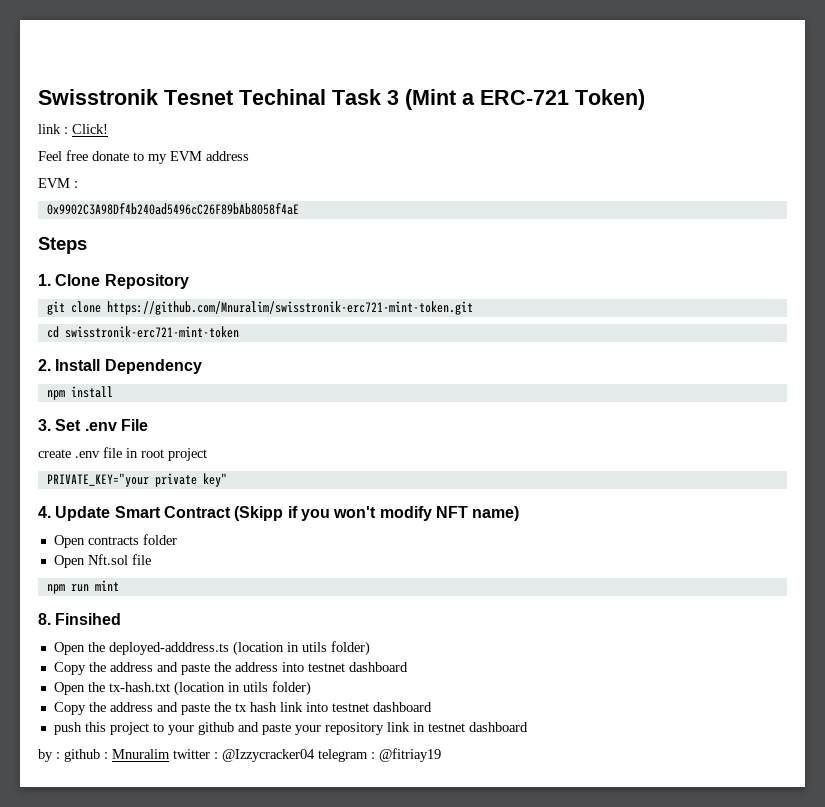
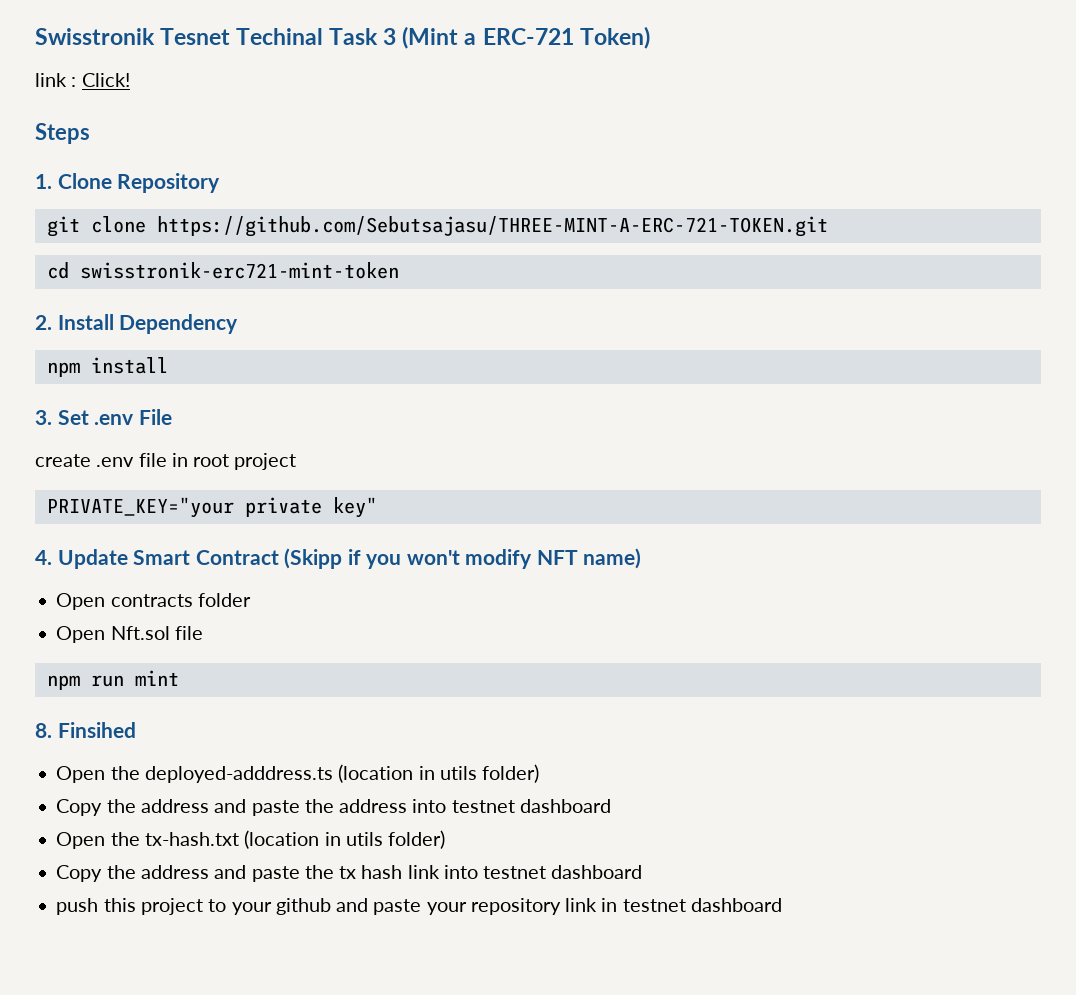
- Feel free donate to my EVM address
- EVM :
- 0x9902C3A98Df4b240ad5496cC26F89bAb8058f4aE
- git clone https://github.com/Mnuralim/swisstronik-erc721-mint-token.git
+ git clone https://github.com/Sebutsajasu/THREE-MINT-A-ERC-721-TOKEN.git
- by : github : Mnuralim twitter : @Izzycracker04 telegram : @fitriay19

